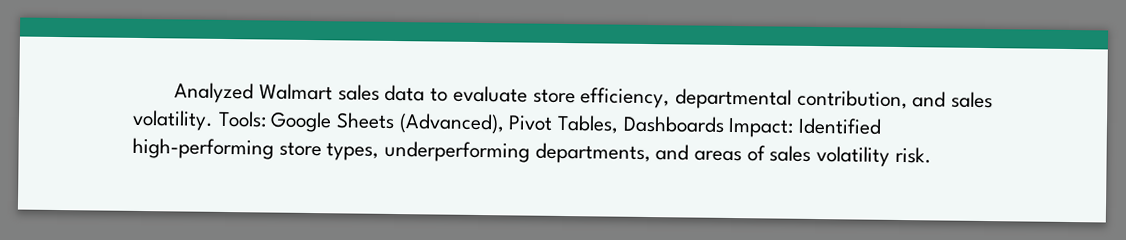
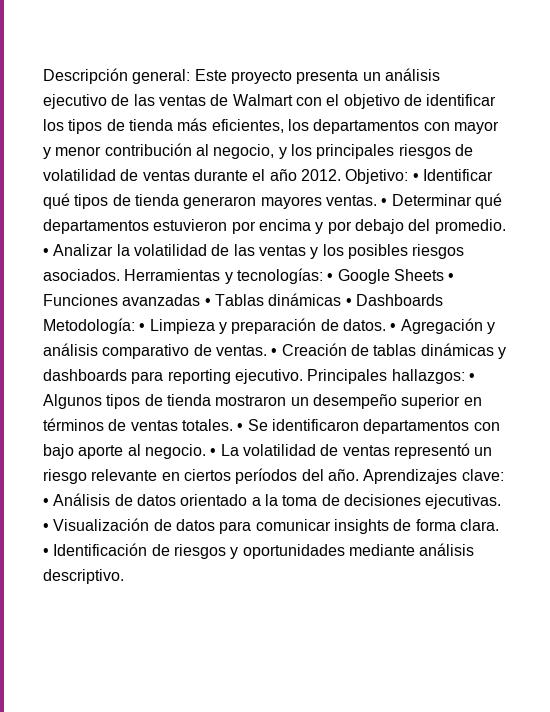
- Analyzed Walmart sales data to evaluate store efficiency, departmental contribution, and sales volatility. Tools: Google Sheets (Advanced), Pivot Tables, Dashboards Impact: Identified high-performing store types, underperforming departments, and areas of sales volatility risk.
+ Descripción general: Este proyecto presenta un análisis ejecutivo de las ventas de Walmart con el objetivo de identificar los tipos de tienda más eficientes, los departamentos con mayor y menor contribución al negocio, y los principales riesgos de volatilidad de ventas durante el año 2012. Objetivo: • Identificar qué tipos de tienda generaron mayores ventas. • Determinar qué departamentos estuvieron por encima y por debajo del promedio. • Analizar la volatilidad de las ventas y los posibles riesgos asociados. Herramientas y tecnologías: • Google Sheets • Funciones avanzadas • Tablas dinámicas • Dashboards Metodología: • Limpieza y preparación de datos. • Agregación y análisis comparativo de ventas. • Creación de tablas dinámicas y dashboards para reporting ejecutivo. Principales hallazgos: • Algunos tipos de tienda mostraron un desempeño superior en términos de ventas totales. • Se identificaron departamentos con bajo aporte al negocio. • La volatilidad de ventas representó un riesgo relevante en ciertos períodos del año. Aprendizajes clave: • Análisis de datos orientado a la toma de decisiones ejecutivas. • Visualización de datos para comunicar insights de forma clara. • Identificación de riesgos y oportunidades mediante análisis descriptivo.

